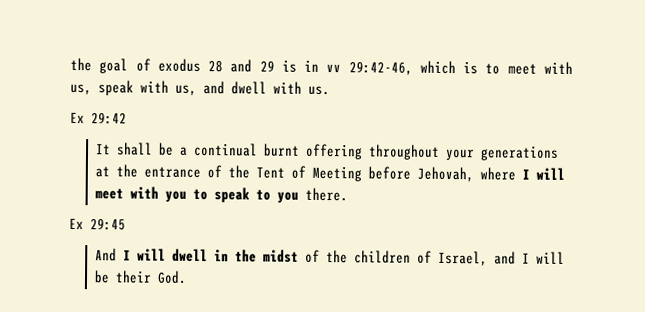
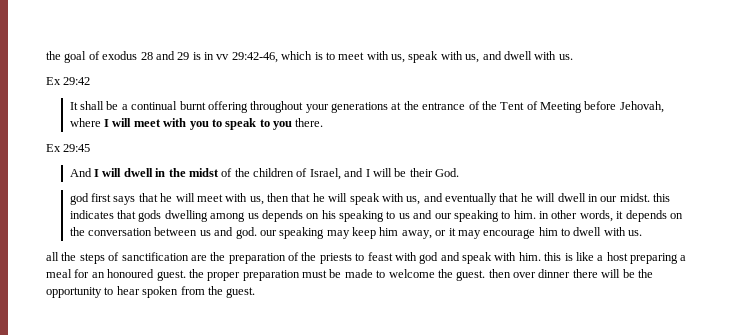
+ god first says that he will meet with us, then that he will speak with us, and eventually that he will dwell in our midst. this indicates that gods dwelling among us depends on his speaking to us and our speaking to him. in other words, it depends on the conversation between us and god. our speaking may keep him away, or it may encourage him to dwell with us.
+ all the steps of sanctification are the preparation of the priests to feast with god and speak with him. this is like a host preparing a meal for an honoured guest. the proper preparation must be made to welcome the guest. then over dinner there will be the opportunity to hear spoken from the guest.

